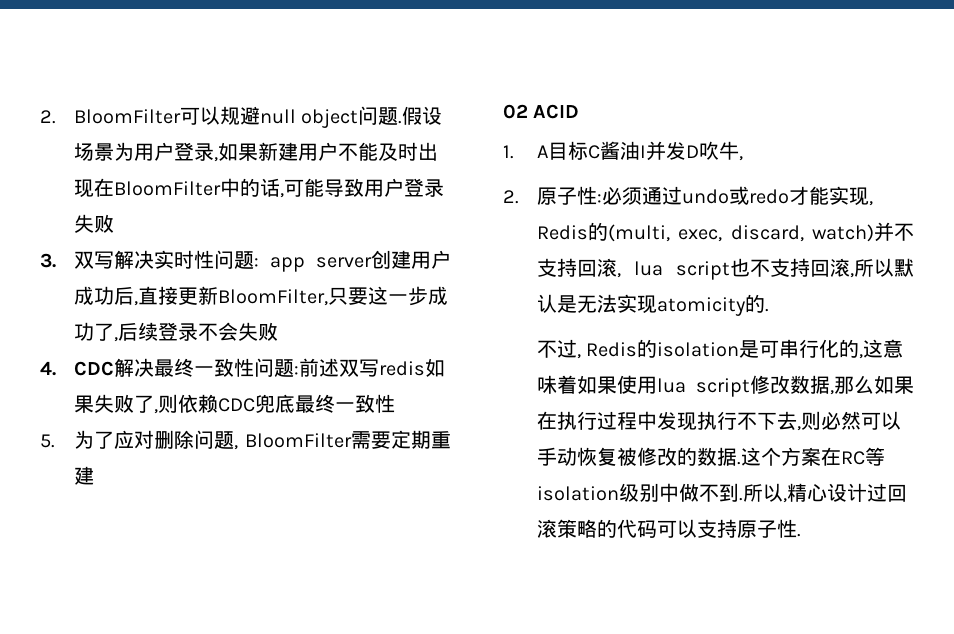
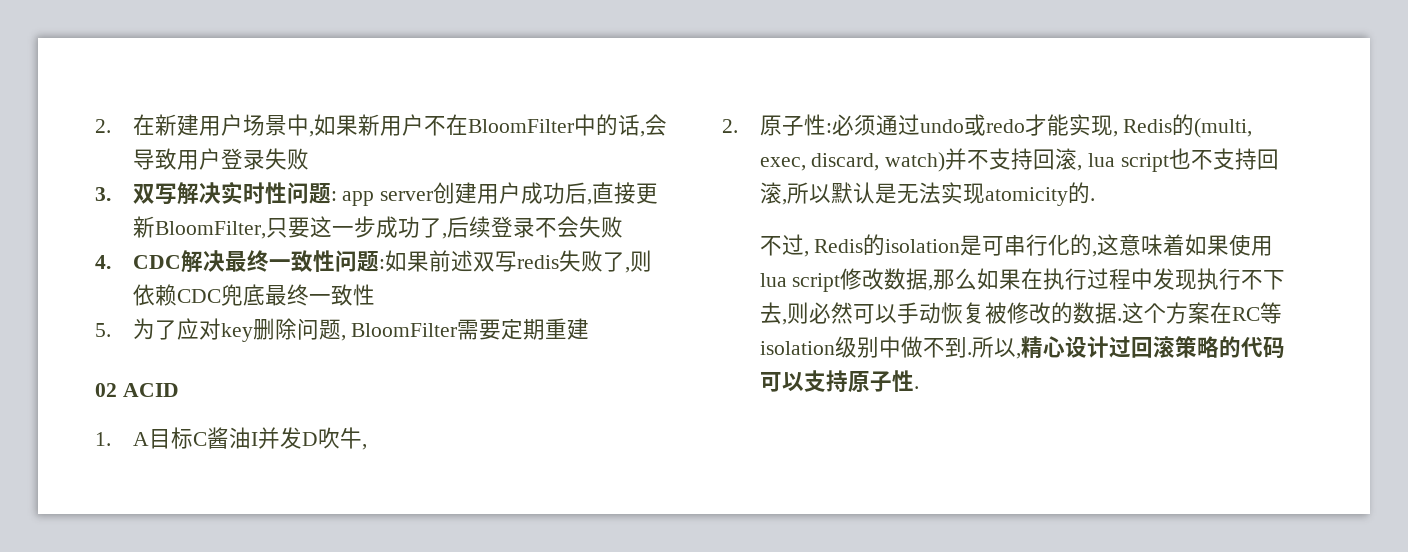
- 2. BloomFilter可以规避null object问题.假设场景为用户登录,如果新建用户不能及时出现在BloomFilter中的话,可能导致用户登录失败
+ 2.在新建用户场景中,如果新用户不在BloomFilter中的话,会导致用户登录失败
- 4. CDC解决最终一致性问题:前述双写redis如果失败了,则依赖CDC兜底最终一致性
+ 4. CDC解决最终一致性问题:如果前述双写redis失败了,则依赖CDC兜底最终一致性
- 5.为了应对删除问题, BloomFilter需要定期重建
+ 5.为了应对key删除问题, BloomFilter需要定期重建

